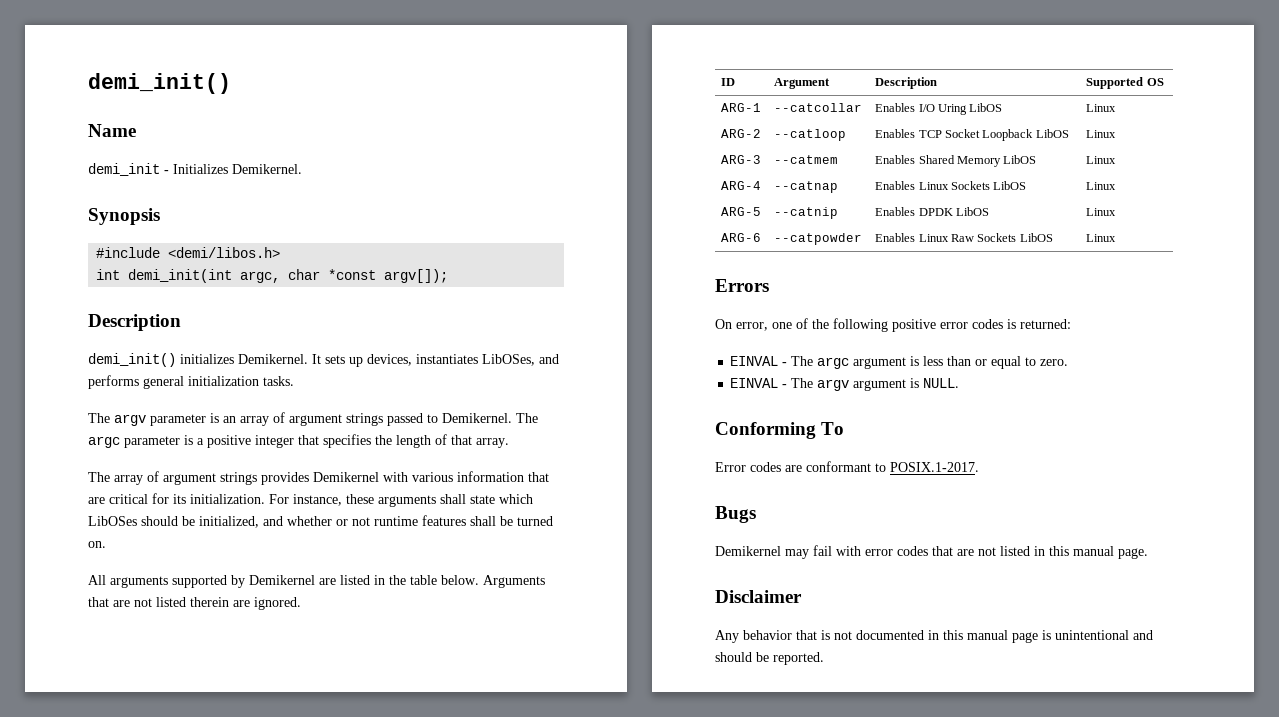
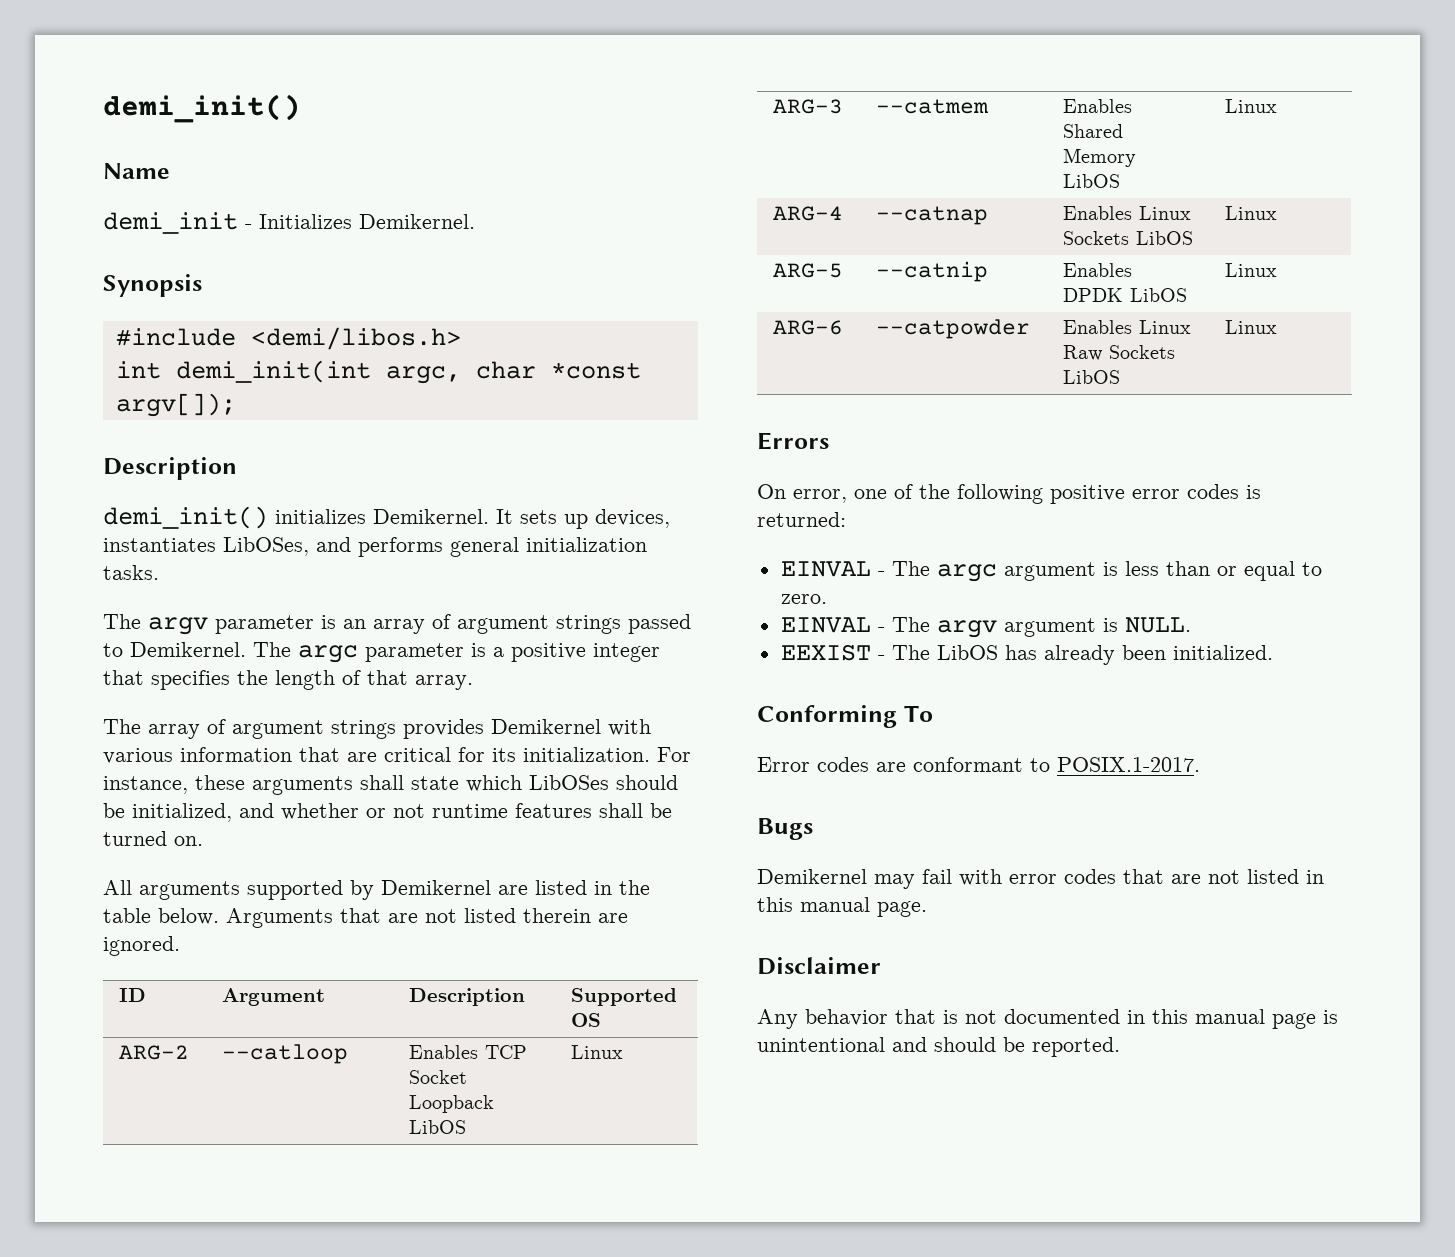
- ARG-1 | --catcollar | Enables I/O Uring LibOS | Linux
+ EEXIST - The LibOS has already been initialized.

